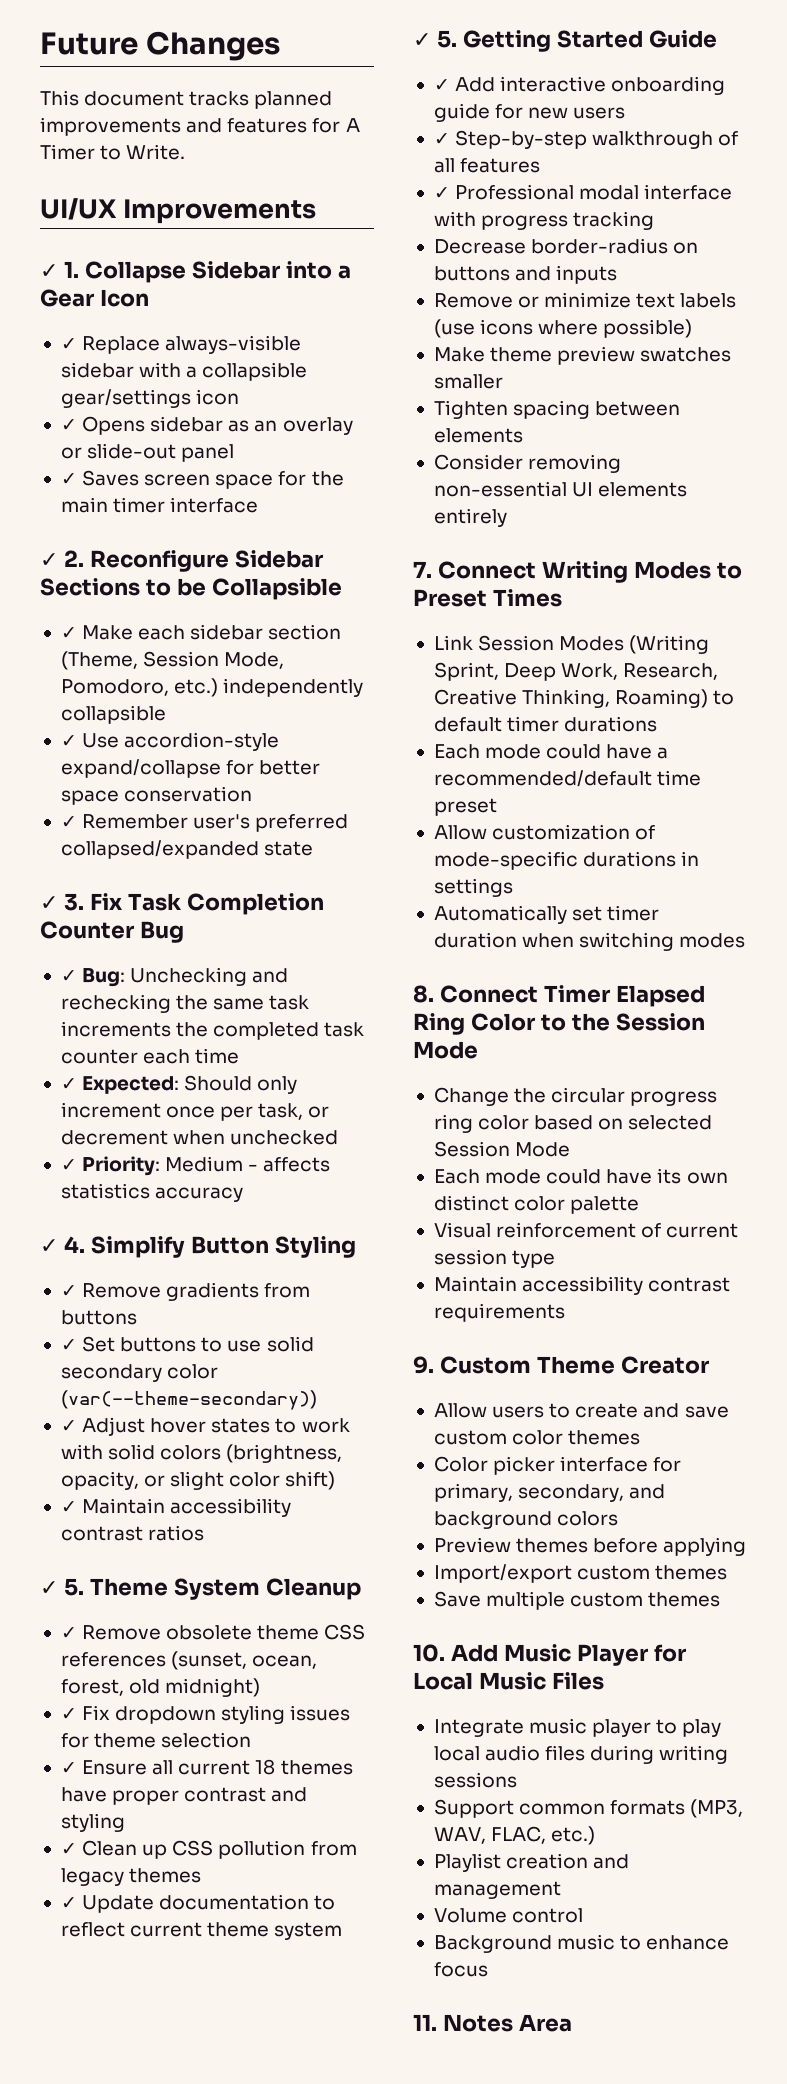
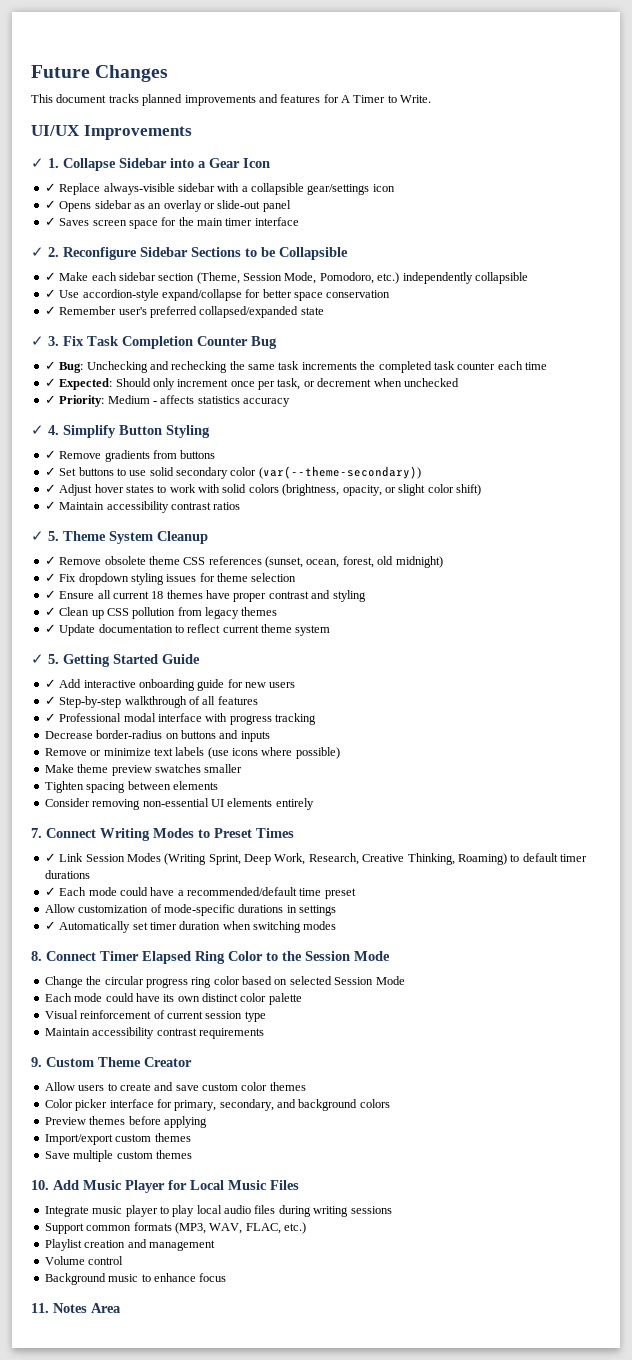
- Link Session Modes (Writing Sprint, Deep Work, Research, Creative Thinking, Roaming) to default timer durations
+ ✓ Link Session Modes (Writing Sprint, Deep Work, Research, Creative Thinking, Roaming) to default timer durations
- Each mode could have a recommended/default time preset
+ ✓ Each mode could have a recommended/default time preset
- Automatically set timer duration when switching modes
+ ✓ Automatically set timer duration when switching modes

